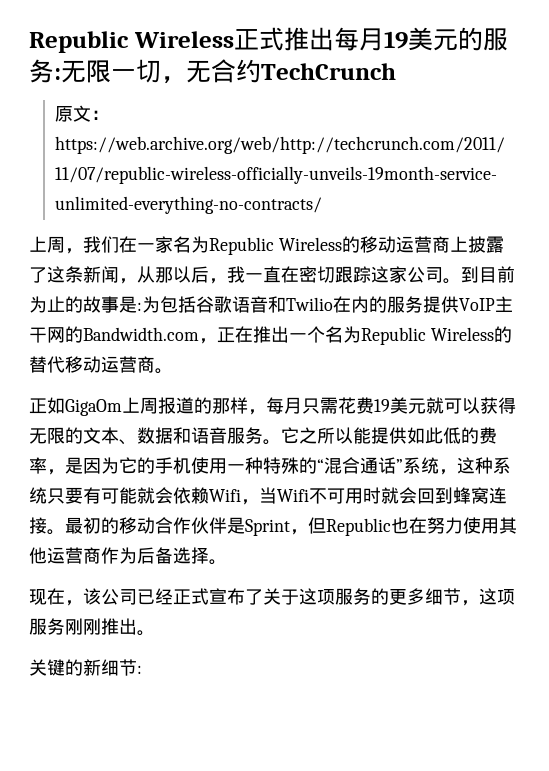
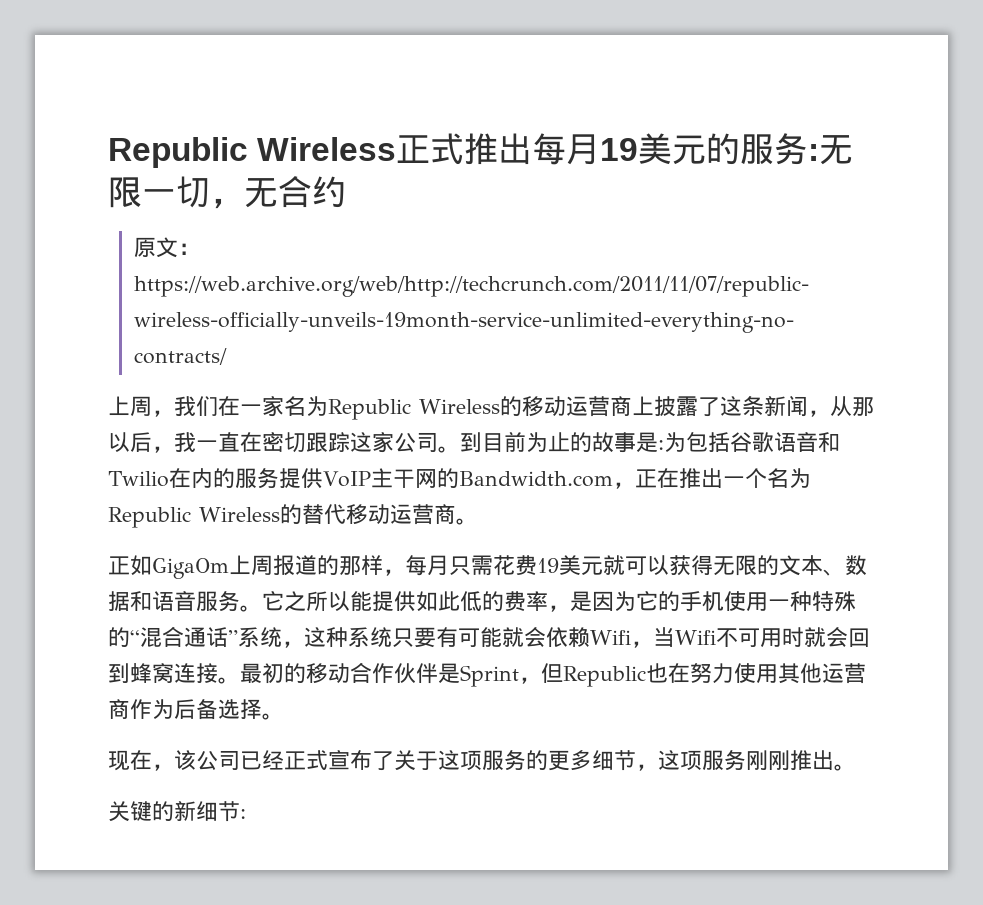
- Republic Wireless正式推出每月19美元的服务:无限一切，无合约TechCrunch
+ Republic Wireless正式推出每月19美元的服务:无限一切，无合约

